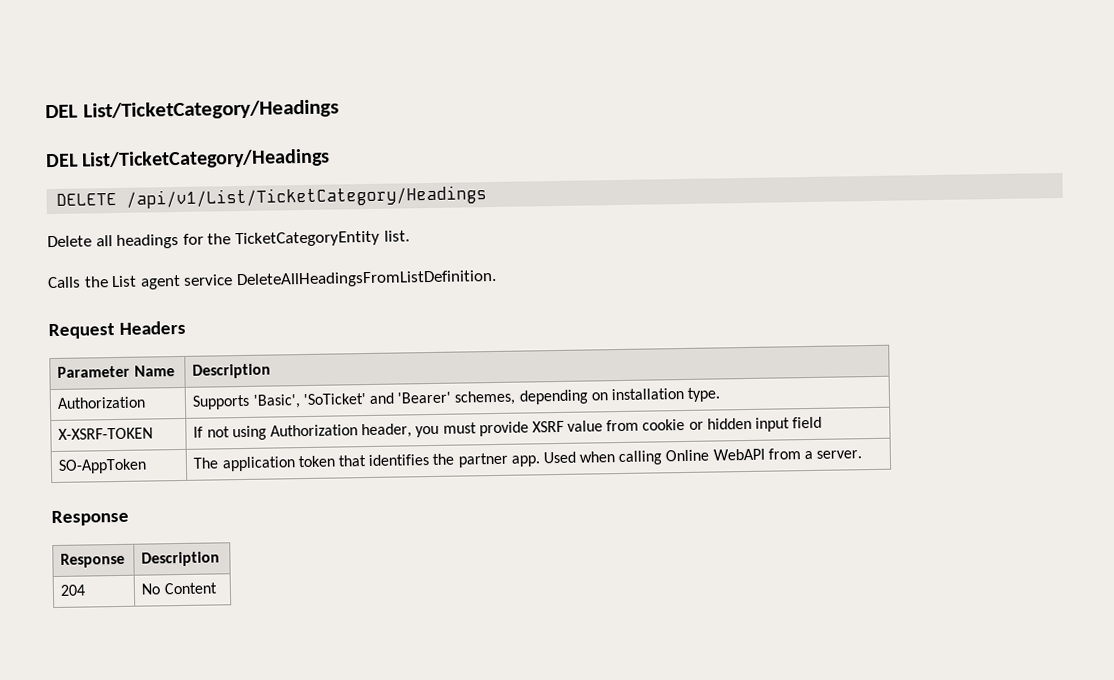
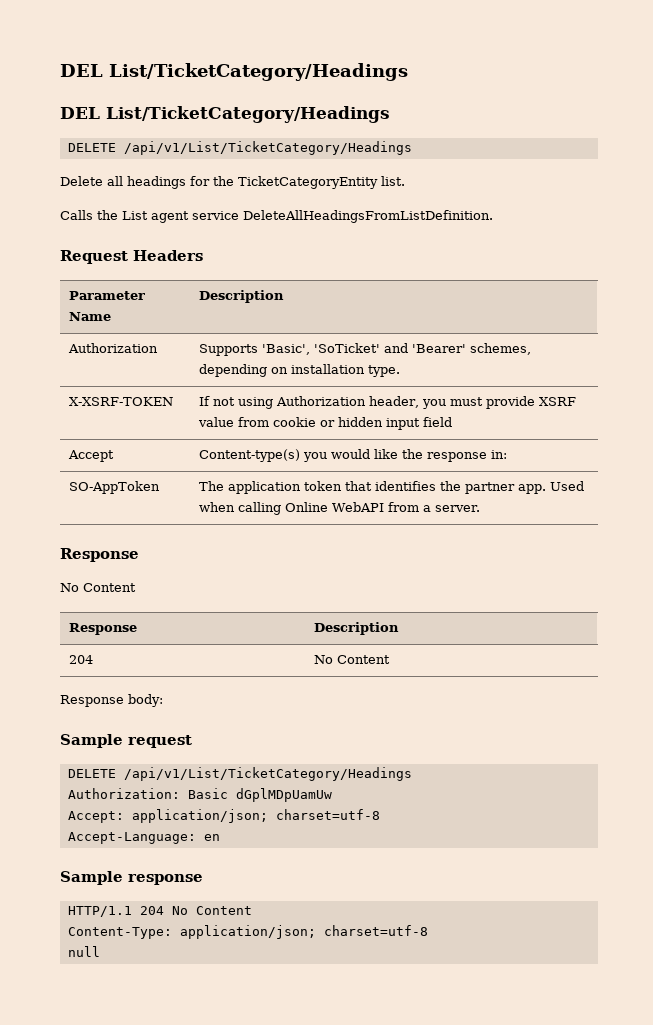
+ Accept | Content-type(s) you would like the response in:
  SO-AppToken | The application token that identifies the partner app. Used when calling Online WebAPI from a server.
  Response
+ No Content
+ Response body:
+ Sample request
+ DELETE /api/v1/List/TicketCategory/Headings
+ Authorization: Basic dGplMDpUamUw
+ Accept: application/json; charset=utf-8
+ Accept-Language: en
+ Sample response
+ HTTP/1.1 204 No Content
+ Content-Type: application/json; charset=utf-8
+ null

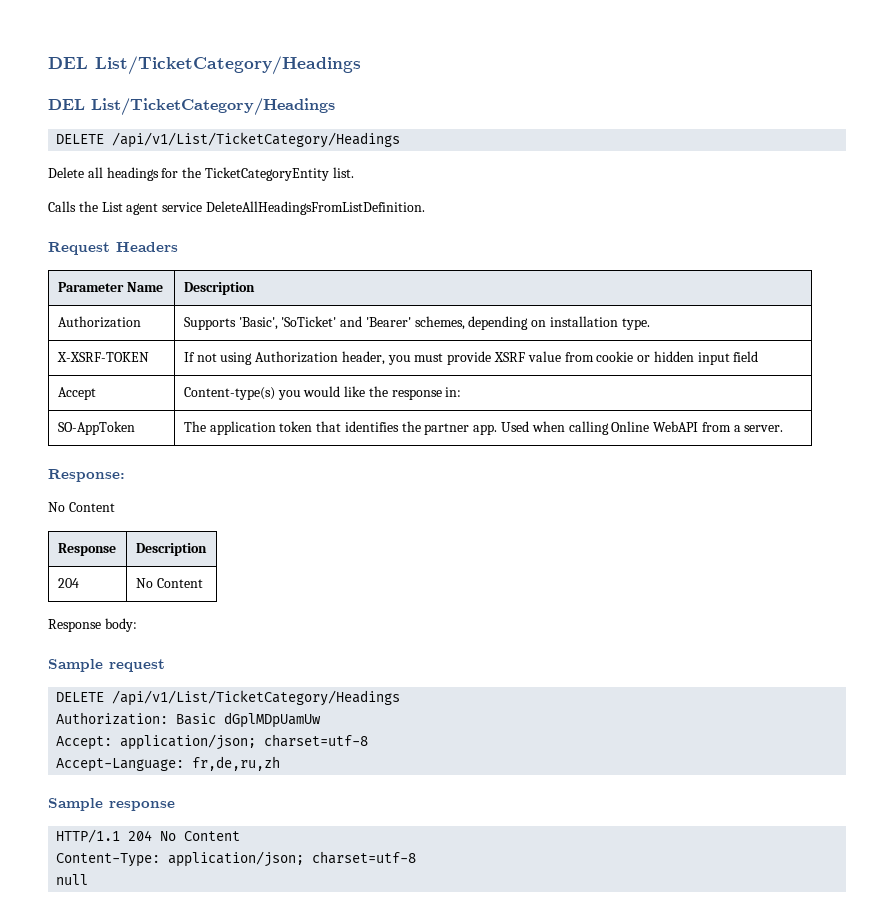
  SO-AppToken | The application token that identifies the partner app. Used when calling Online WebAPI from a server.
- Response
+ Response:
- Accept-Language: en
+ Accept-Language: fr,de,ru,zh

